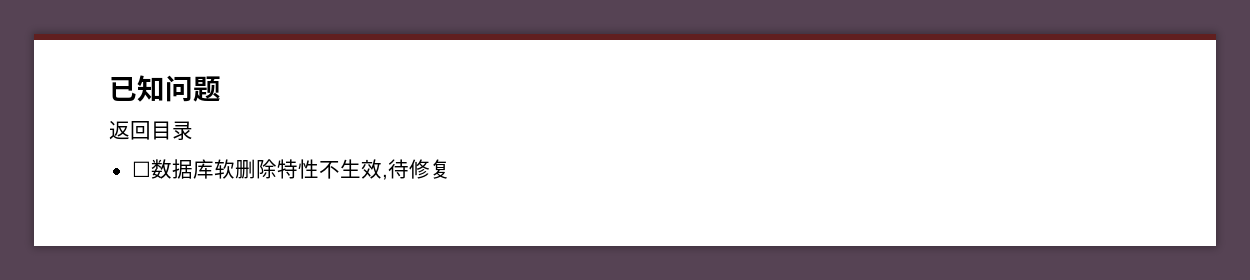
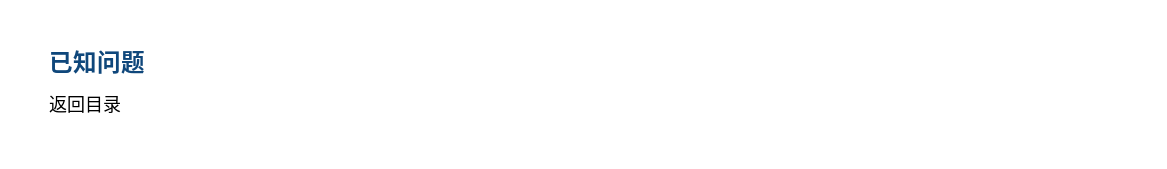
- ☐数据库软删除特性不生效,待修复

